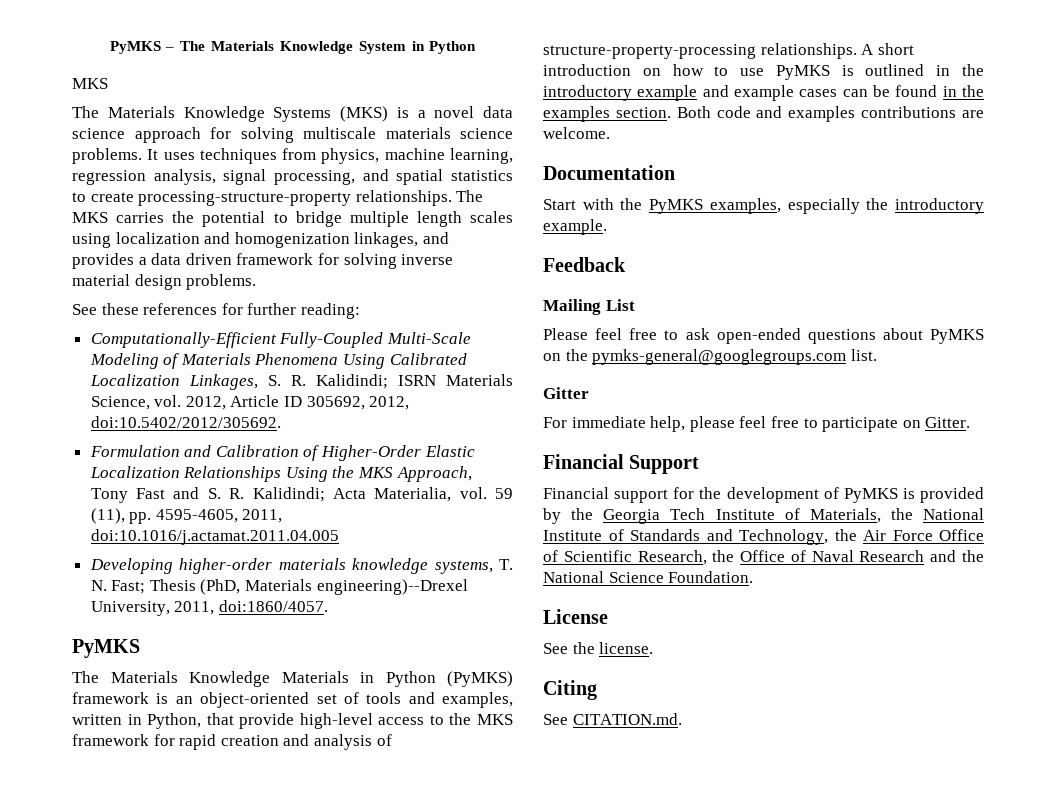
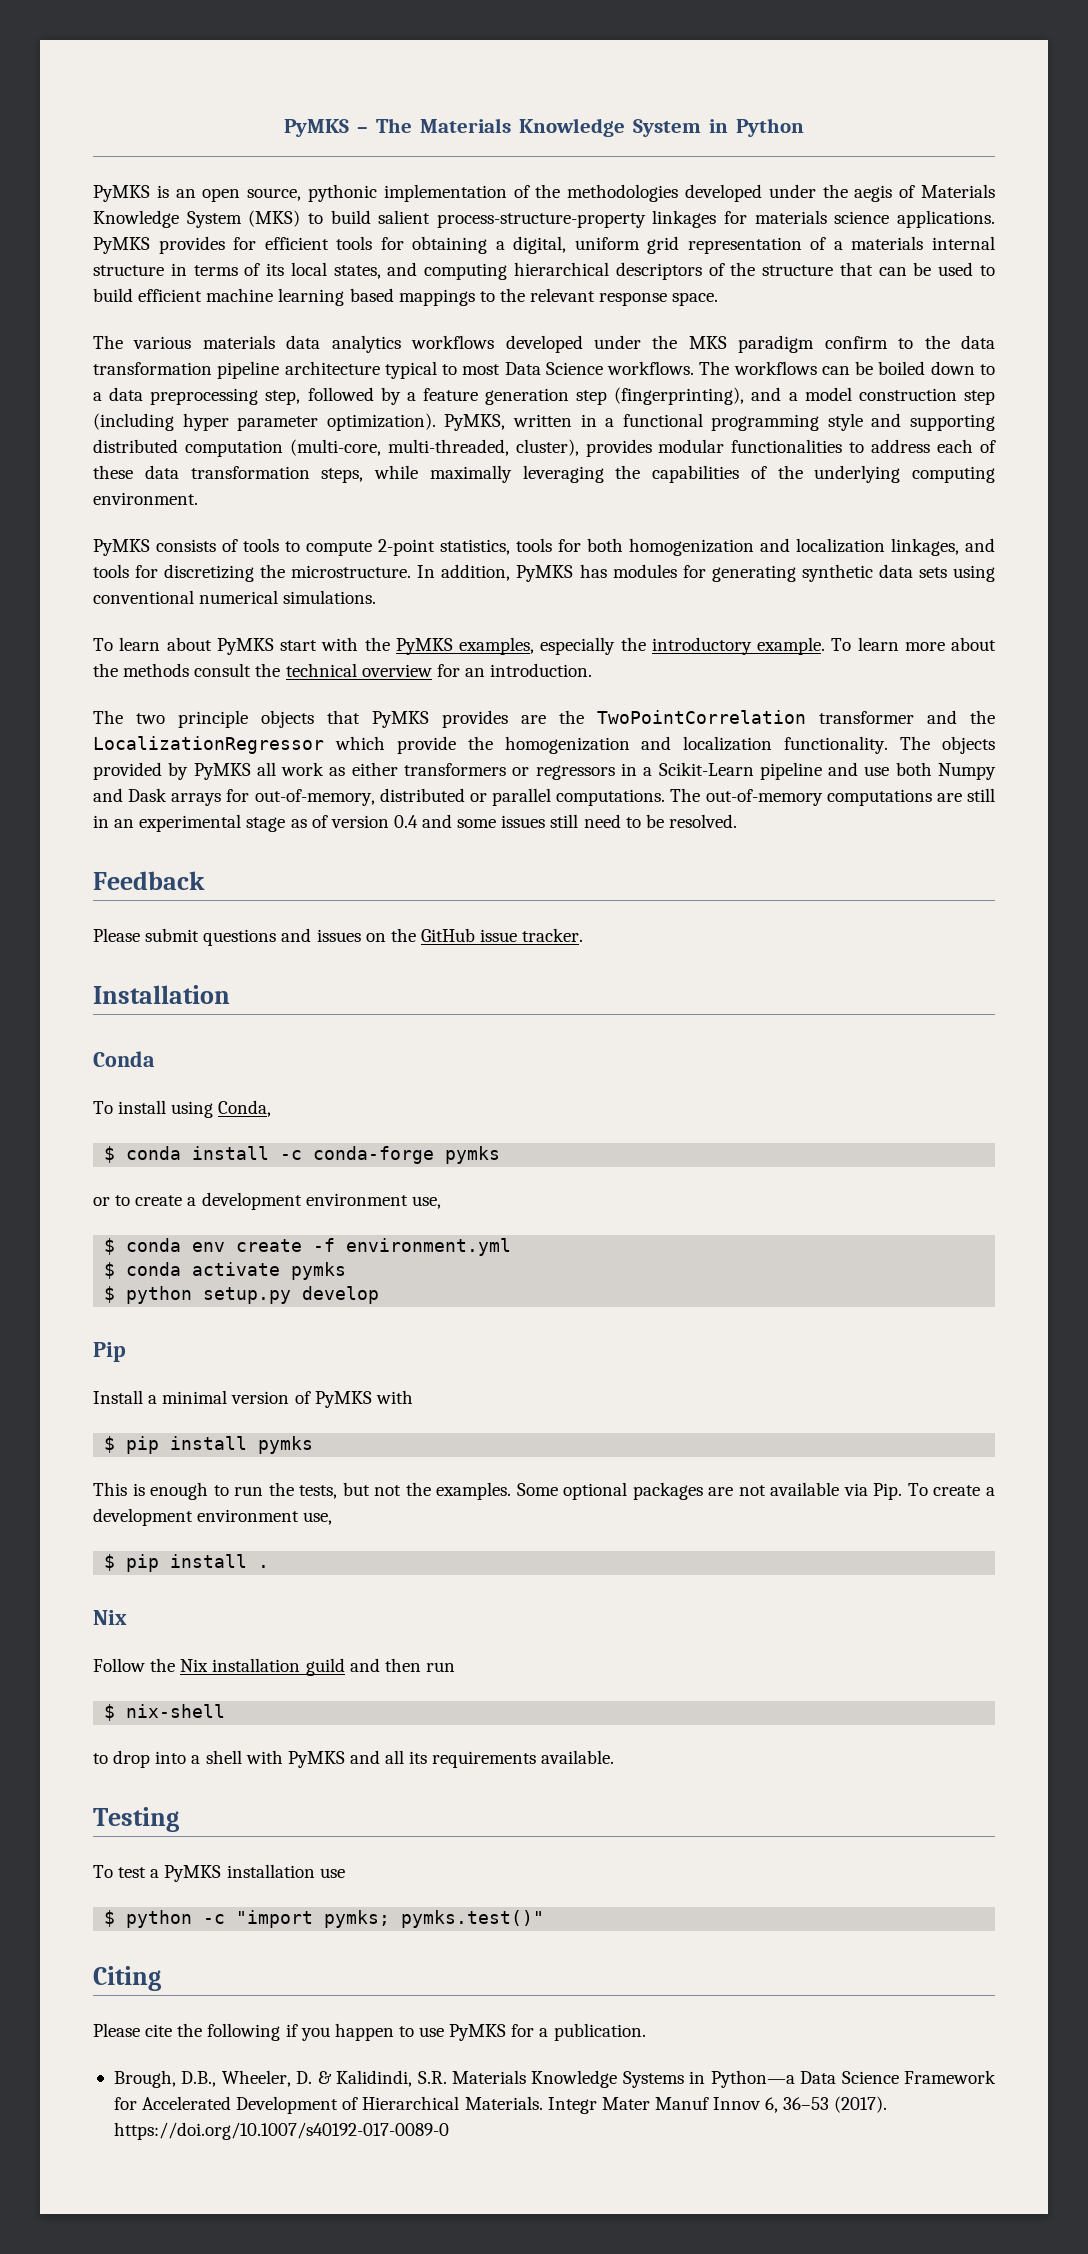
  PyMKS – The Materials Knowledge System in Python
- MKS
- The Materials Knowledge Systems (MKS) is a novel data science approach for solving multiscale materials science problems. It uses techniques from physics, machine learning, regression analysis, signal processing, and spatial statistics to create processing-structure-property relationships. The MKS carries the potential to bridge multiple length scales using localization and homogenization linkages, and provides a data driven framework for solving inverse material design problems.
- See these references for further reading:
- Computationally-Efficient Fully-Coupled Multi-Scale Modeling of Materials Phenomena Using Calibrated Localization Linkages, S. R. Kalidindi; ISRN Materials Science, vol. 2012, Article ID 305692, 2012, doi:10.5402/2012/305692.
- Formulation and Calibration of Higher-Order Elastic Localization Relationships Using the MKS Approach, Tony Fast and S. R. Kalidindi; Acta Materialia, vol. 59 (11), pp. 4595-4605, 2011, doi:10.1016/j.actamat.2011.04.005
- Developing higher-order materials knowledge systems, T. N. Fast; Thesis (PhD, Materials engineering)--Drexel University, 2011, doi:1860/4057.
- PyMKS
- The Materials Knowledge Materials in Python (PyMKS) framework is an object-oriented set of tools and examples, written in Python, that provide high-level access to the MKS framework for rapid creation and analysis of structure-property-processing relationships. A short introduction on how to use PyMKS is outlined in the introductory example and example cases can be found in the examples section. Both code and examples contributions are welcome.
- Documentation
- Start with the PyMKS examples, especially the introductory example.
+ PyMKS is an open source, pythonic implementation of the methodologies developed under the aegis of Materials Knowledge System (MKS) to build salient process-structure-property linkages for materials science applications. PyMKS provides for efficient tools for obtaining a digital, uniform grid representation of a materials internal structure in terms of its local states, and computing hierarchical descriptors of the structure that can be used to build efficient machine learning based mappings to the relevant response space.
+ The various materials data analytics workflows developed under the MKS paradigm confirm to the data transformation pipeline architecture typical to most Data Science workflows. The workflows can be boiled down to a data preprocessing step, followed by a feature generation step (fingerprinting), and a model construction step (including hyper parameter optimization). PyMKS, written in a functional programming style and supporting distributed computation (multi-core, multi-threaded, cluster), provides modular functionalities to address each of these data transformation steps, while maximally leveraging the capabilities of the underlying computing environment.
+ PyMKS consists of tools to compute 2-point statistics, tools for both homogenization and localization linkages, and tools for discretizing the microstructure. In addition, PyMKS has modules for generating synthetic data sets using conventional numerical simulations.
+ To learn about PyMKS start with the PyMKS examples, especially the introductory example. To learn more about the methods consult the technical overview for an introduction.
+ The two principle objects that PyMKS provides are the TwoPointCorrelation transformer and the LocalizationRegressor which provide the homogenization and localization functionality. The objects provided by PyMKS all work as either transformers or regressors in a Scikit-Learn pipeline and use both Numpy and Dask arrays for out-of-memory, distributed or parallel computations. The out-of-memory computations are still in an experimental stage as of version 0.4 and some issues still need to be resolved.
- Mailing List
- Please feel free to ask open-ended questions about PyMKS on the pymks-general@googlegroups.com list.
- Gitter
- For immediate help, please feel free to participate on Gitter.
- Financial Support
- Financial support for the development of PyMKS is provided by the Georgia Tech Institute of Materials, the National Institute of Standards and Technology, the Air Force Office of Scientific Research, the Office of Naval Research and the National Science Foundation.
- License
- See the license.
+ Please submit questions and issues on the GitHub issue tracker.
+ Installation
+ Conda
+ To install using Conda,
+ $ conda install -c conda-forge pymks
+ or to create a development environment use,
+ $ conda env create -f environment.yml
+ $ conda activate pymks
+ $ python setup.py develop
+ Pip
+ Install a minimal version of PyMKS with
+ $ pip install pymks
+ This is enough to run the tests, but not the examples. Some optional packages are not available via Pip. To create a development environment use,
+ $ pip install .
+ Nix
+ Follow the Nix installation guild and then run
+ $ nix-shell
+ to drop into a shell with PyMKS and all its requirements available.
+ Testing
+ To test a PyMKS installation use
+ $ python -c "import pymks; pymks.test()"
  Citing
- See CITATION.md.
+ Please cite the following if you happen to use PyMKS for a publication.
+ Brough, D.B., Wheeler, D. & Kalidindi, S.R. Materials Knowledge Systems in Python—a Data Science Framework for Accelerated Development of Hierarchical Materials. Integr Mater Manuf Innov 6, 36–53 (2017). https://doi.org/10.1007/s40192-017-0089-0

